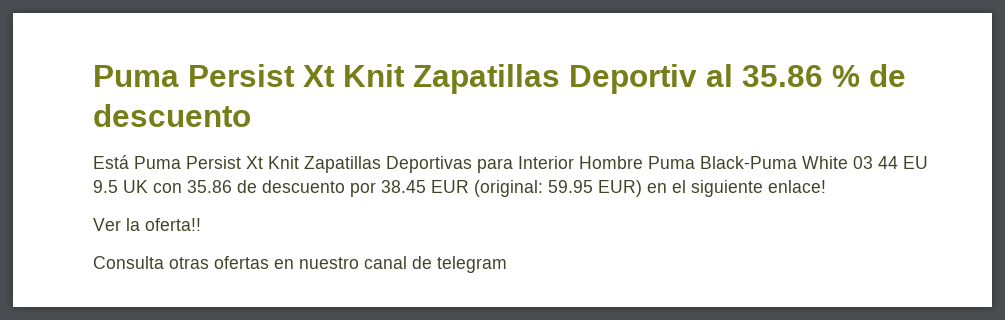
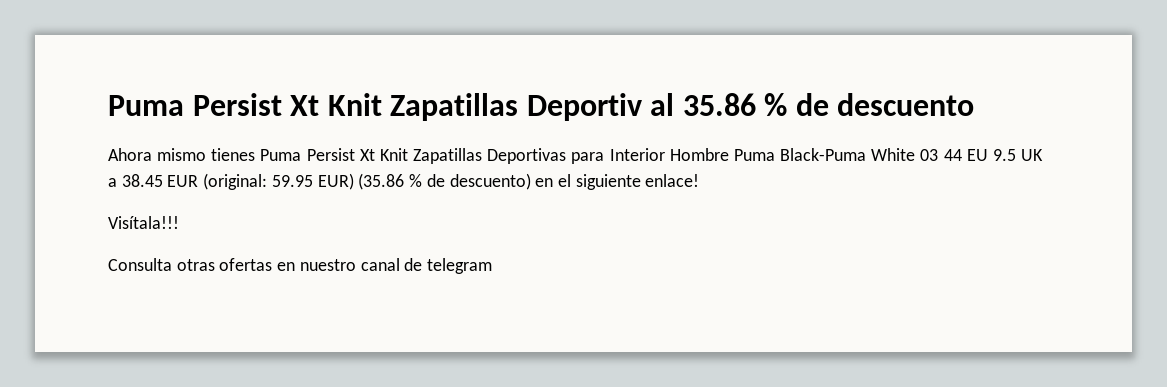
- Está Puma Persist Xt Knit Zapatillas Deportivas para Interior Hombre Puma Black-Puma White 03 44 EU 9.5 UK con 35.86 de descuento por 38.45 EUR (original: 59.95 EUR) en el siguiente enlace!
+ Ahora mismo tienes Puma Persist Xt Knit Zapatillas Deportivas para Interior Hombre Puma Black-Puma White 03 44 EU 9.5 UK a 38.45 EUR (original: 59.95 EUR) (35.86 % de descuento) en el siguiente enlace!
- Ver la oferta!!
+ Visítala!!!

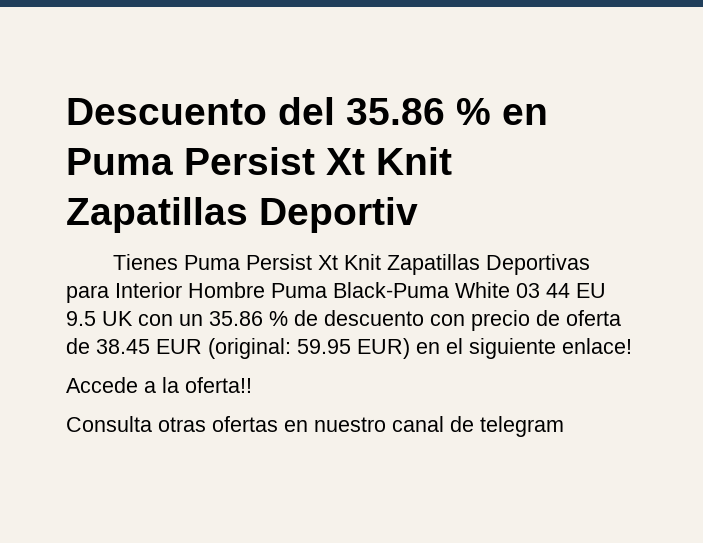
- Puma Persist Xt Knit Zapatillas Deportiv al 35.86 % de descuento
- Ahora mismo tienes Puma Persist Xt Knit Zapatillas Deportivas para Interior Hombre Puma Black-Puma White 03 44 EU 9.5 UK a 38.45 EUR (original: 59.95 EUR) (35.86 % de descuento) en el siguiente enlace!
+ Descuento del 35.86 % en Puma Persist Xt Knit Zapatillas Deportiv
+ Tienes Puma Persist Xt Knit Zapatillas Deportivas para Interior Hombre Puma Black-Puma White 03 44 EU 9.5 UK con un 35.86 % de descuento con precio de oferta de 38.45 EUR (original: 59.95 EUR) en el siguiente enlace!
- Visítala!!!
+ Accede a la oferta!!

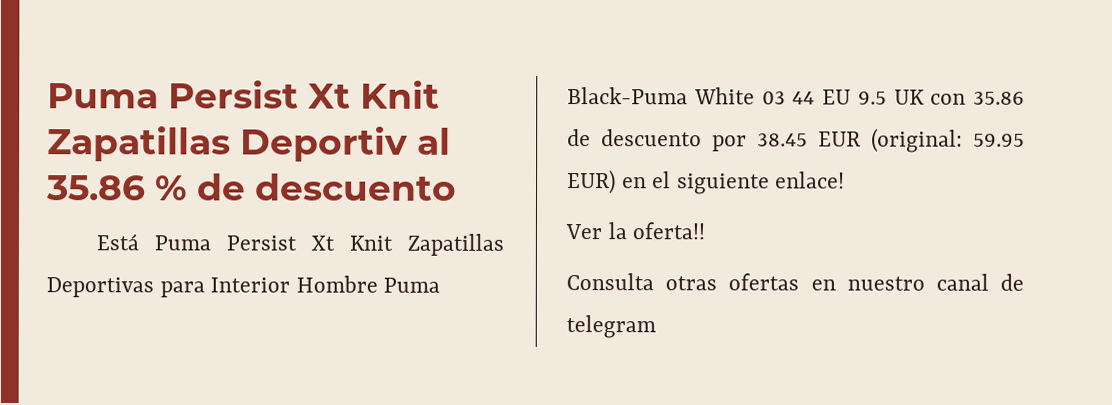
- Descuento del 35.86 % en Puma Persist Xt Knit Zapatillas Deportiv
- Tienes Puma Persist Xt Knit Zapatillas Deportivas para Interior Hombre Puma Black-Puma White 03 44 EU 9.5 UK con un 35.86 % de descuento con precio de oferta de 38.45 EUR (original: 59.95 EUR) en el siguiente enlace!
+ Puma Persist Xt Knit Zapatillas Deportiv al 35.86 % de descuento
+ Está Puma Persist Xt Knit Zapatillas Deportivas para Interior Hombre Puma Black-Puma White 03 44 EU 9.5 UK con 35.86 de descuento por 38.45 EUR (original: 59.95 EUR) en el siguiente enlace!
- Accede a la oferta!!
+ Ver la oferta!!

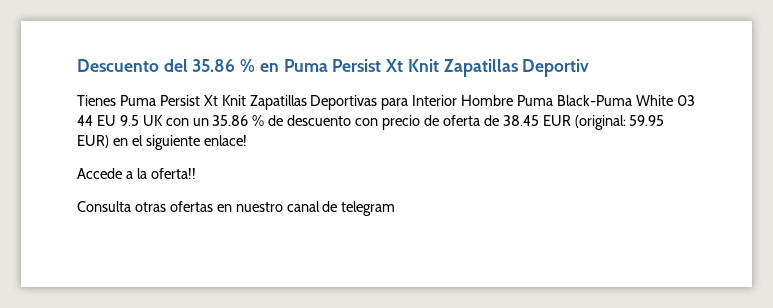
- Puma Persist Xt Knit Zapatillas Deportiv al 35.86 % de descuento
- Está Puma Persist Xt Knit Zapatillas Deportivas para Interior Hombre Puma Black-Puma White 03 44 EU 9.5 UK con 35.86 de descuento por 38.45 EUR (original: 59.95 EUR) en el siguiente enlace!
+ Descuento del 35.86 % en Puma Persist Xt Knit Zapatillas Deportiv
+ Tienes Puma Persist Xt Knit Zapatillas Deportivas para Interior Hombre Puma Black-Puma White 03 44 EU 9.5 UK con un 35.86 % de descuento con precio de oferta de 38.45 EUR (original: 59.95 EUR) en el siguiente enlace!
- Ver la oferta!!
+ Accede a la oferta!!

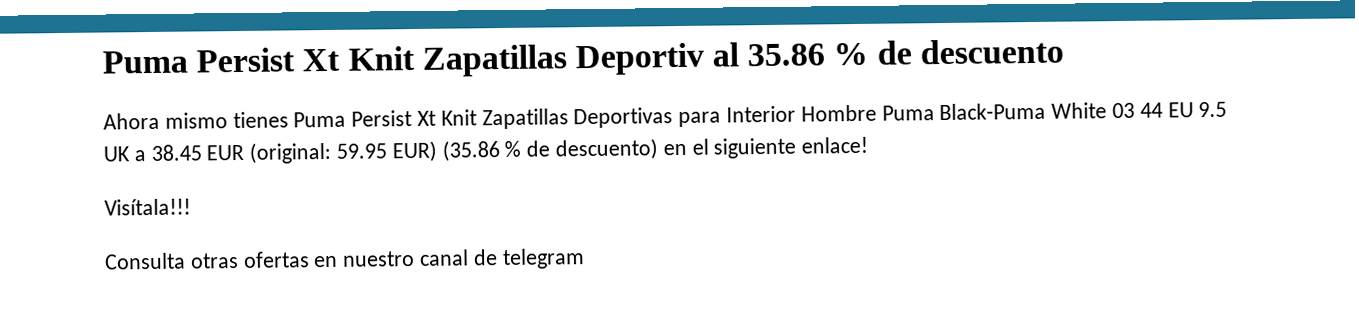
- Descuento del 35.86 % en Puma Persist Xt Knit Zapatillas Deportiv
- Tienes Puma Persist Xt Knit Zapatillas Deportivas para Interior Hombre Puma Black-Puma White 03 44 EU 9.5 UK con un 35.86 % de descuento con precio de oferta de 38.45 EUR (original: 59.95 EUR) en el siguiente enlace!
+ Puma Persist Xt Knit Zapatillas Deportiv al 35.86 % de descuento
+ Ahora mismo tienes Puma Persist Xt Knit Zapatillas Deportivas para Interior Hombre Puma Black-Puma White 03 44 EU 9.5 UK a 38.45 EUR (original: 59.95 EUR) (35.86 % de descuento) en el siguiente enlace!
- Accede a la oferta!!
+ Visítala!!!

